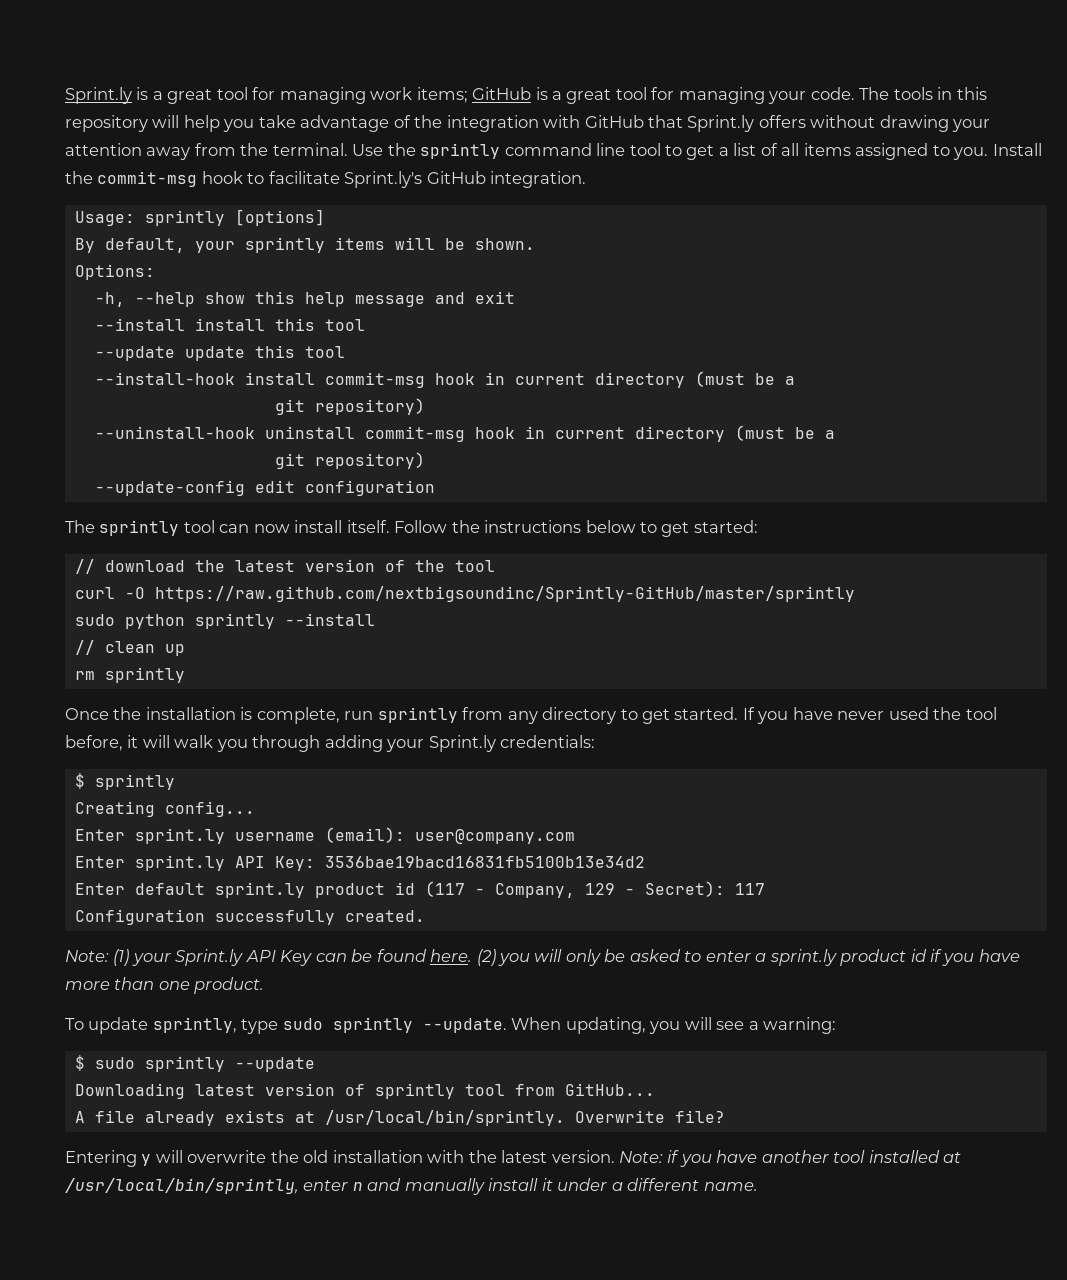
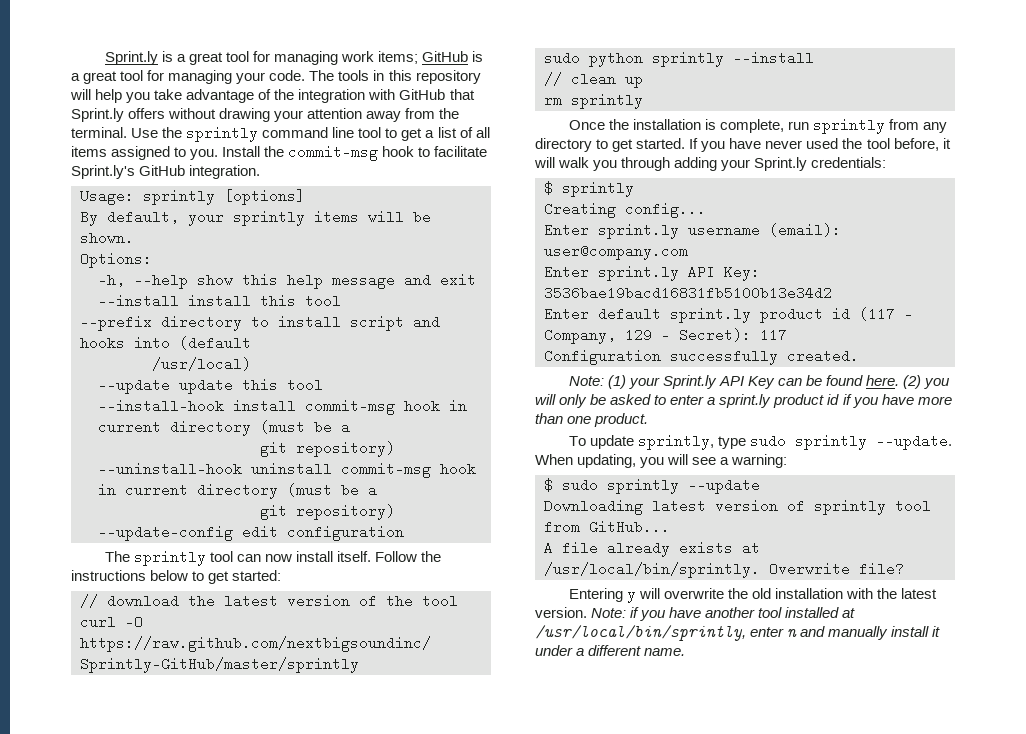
+ --prefix directory to install script and hooks into (default
+ /usr/local)

